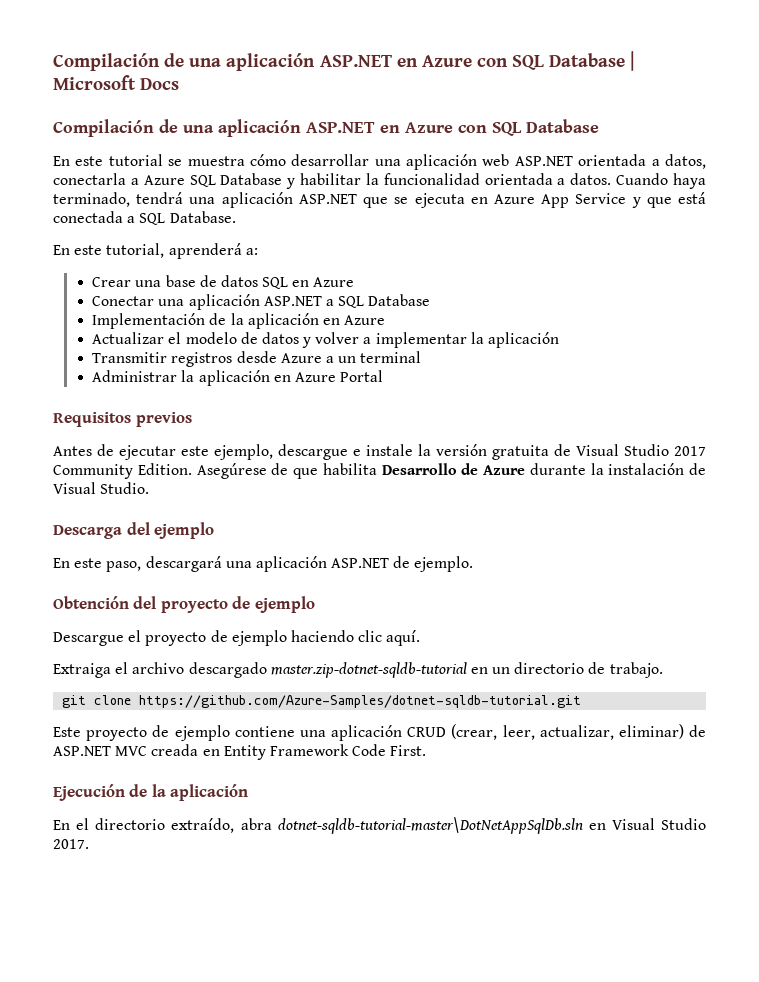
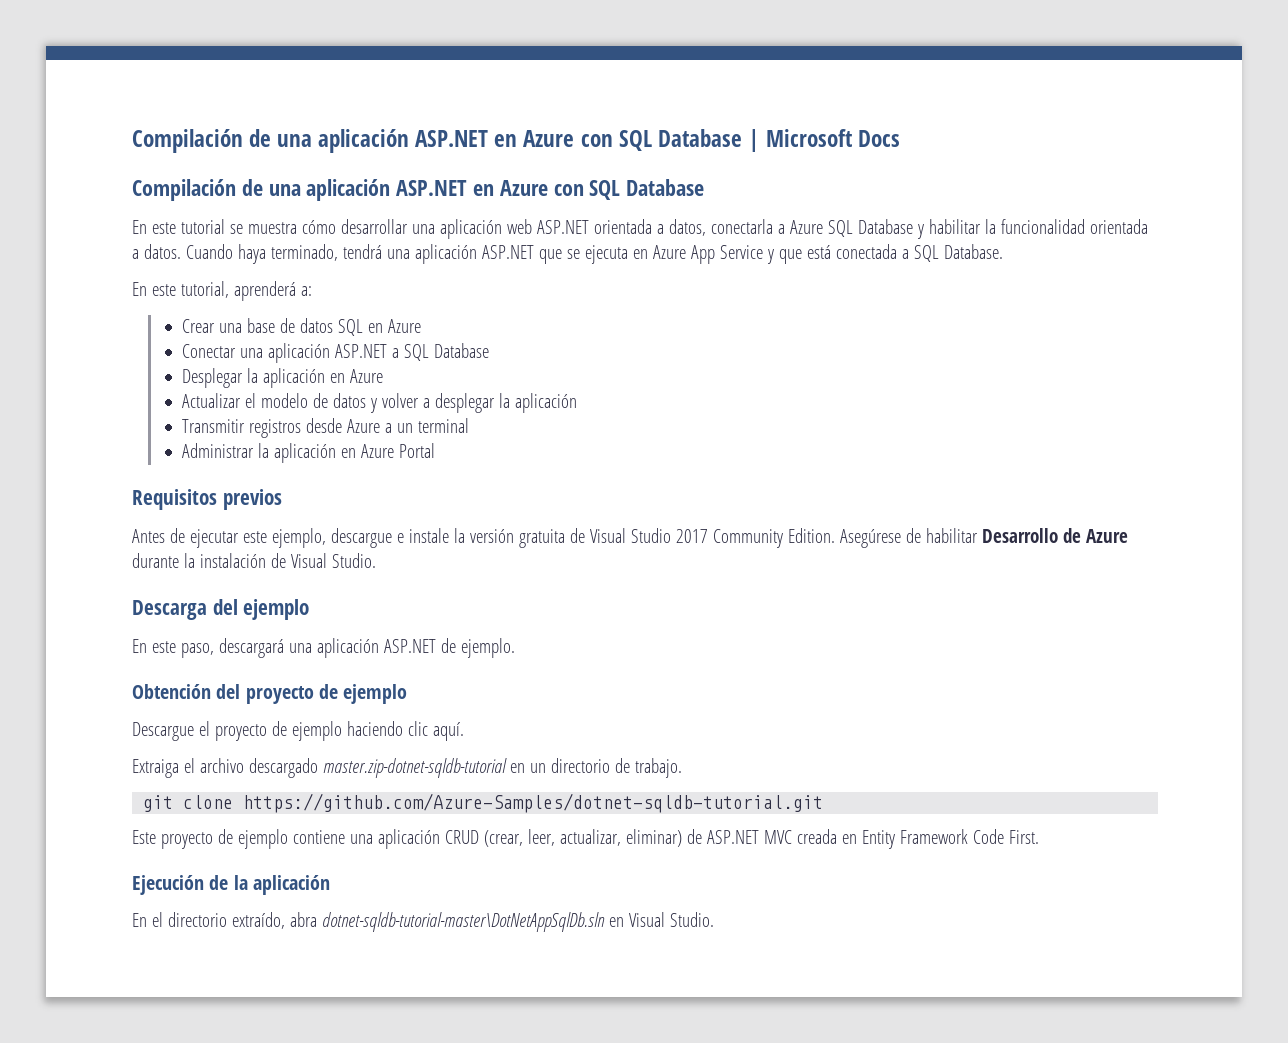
- Implementación de la aplicación en Azure
+ Desplegar la aplicación en Azure
- Actualizar el modelo de datos y volver a implementar la aplicación
+ Actualizar el modelo de datos y volver a desplegar la aplicación
- Asegúrese de que habilita Desarrollo de Azure durante la instalación de Visual Studio.
+ Asegúrese de habilitar Desarrollo de Azure durante la instalación de Visual Studio.
- En el directorio extraído, abra dotnet-sqldb-tutorial-master\DotNetAppSqlDb.sln en Visual Studio 2017.
+ En el directorio extraído, abra dotnet-sqldb-tutorial-master\DotNetAppSqlDb.sln en Visual Studio.

